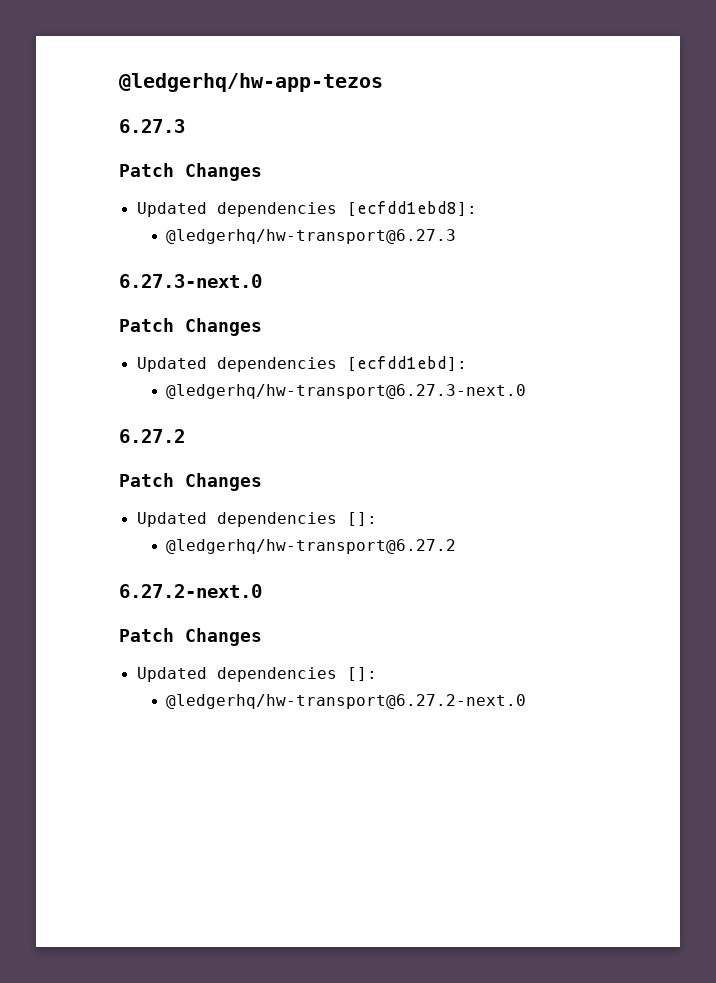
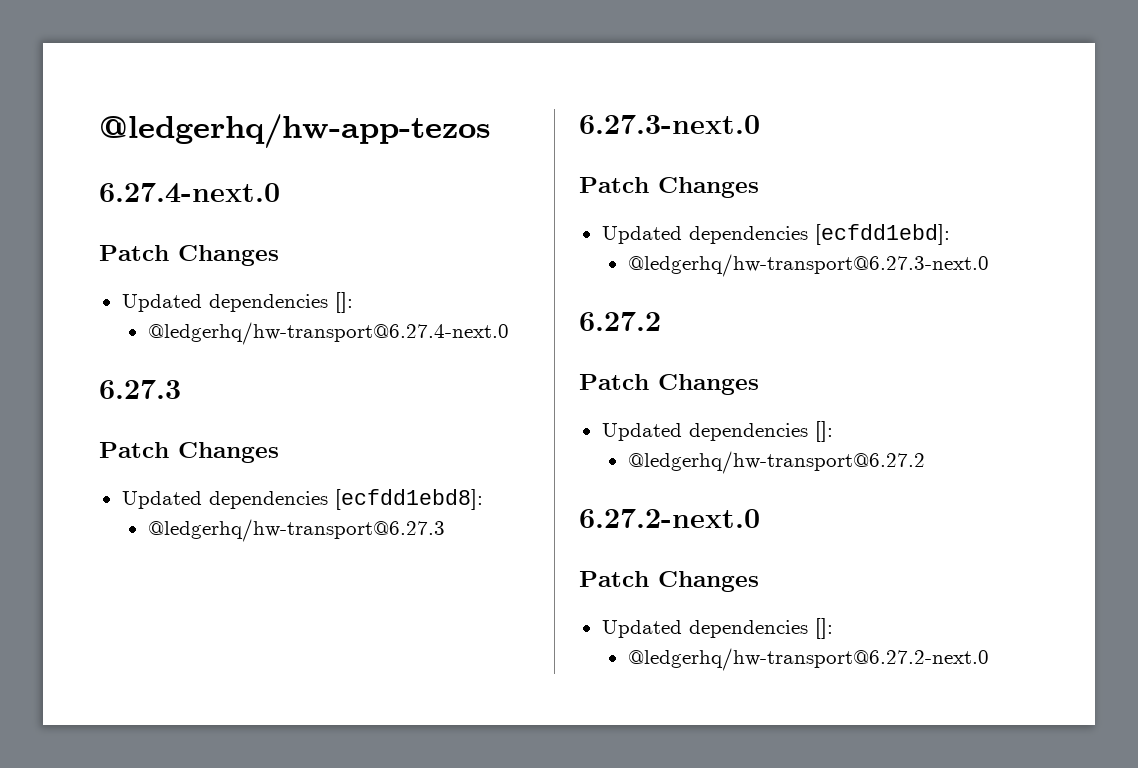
+ 6.27.4-next.0
+ Patch Changes
+ Updated dependencies []:
+ @ledgerhq/hw-transport@6.27.4-next.0

